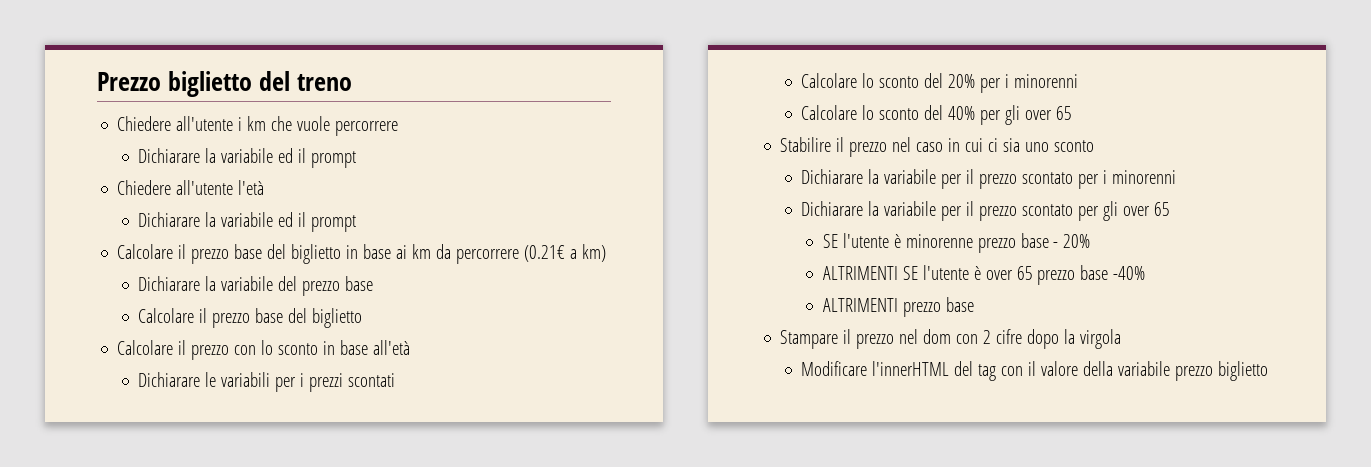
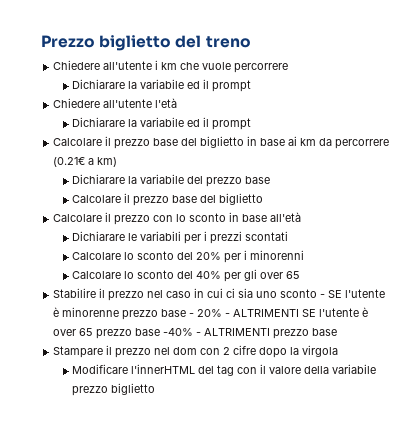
- Stabilire il prezzo nel caso in cui ci sia uno sconto
- Dichiarare la variabile per il prezzo scontato per i minorenni
- Dichiarare la variabile per il prezzo scontato per gli over 65
- SE l'utente è minorenne prezzo base - 20%
- ALTRIMENTI SE l'utente è over 65 prezzo base -40%
- ALTRIMENTI prezzo base
+ Stabilire il prezzo nel caso in cui ci sia uno sconto - SE l'utente è minorenne prezzo base - 20% - ALTRIMENTI SE l'utente è over 65 prezzo base -40% - ALTRIMENTI prezzo base

